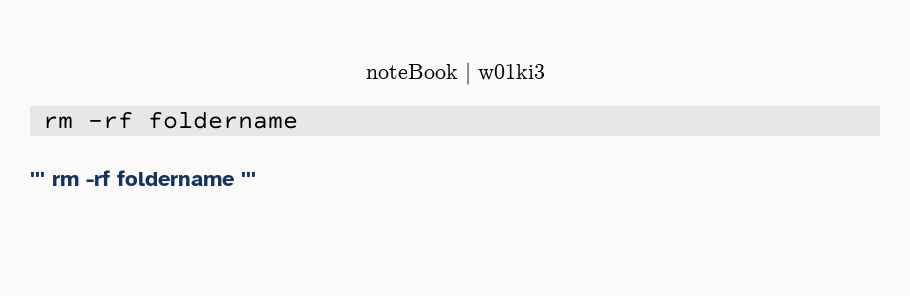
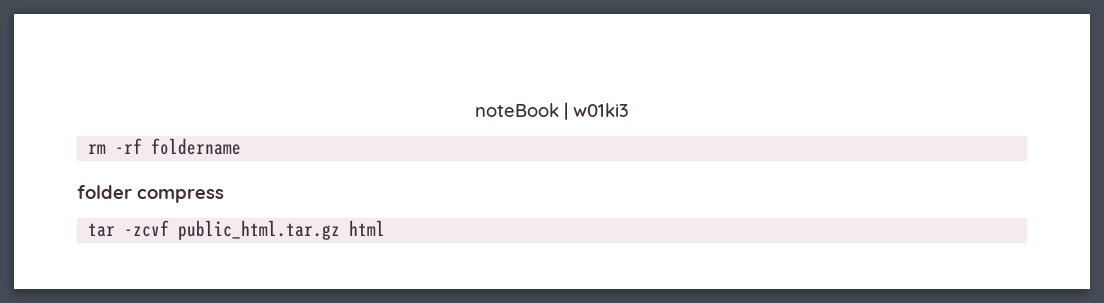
- ''' rm -rf foldername '''
+ folder compress
+ tar -zcvf public_html.tar.gz html

